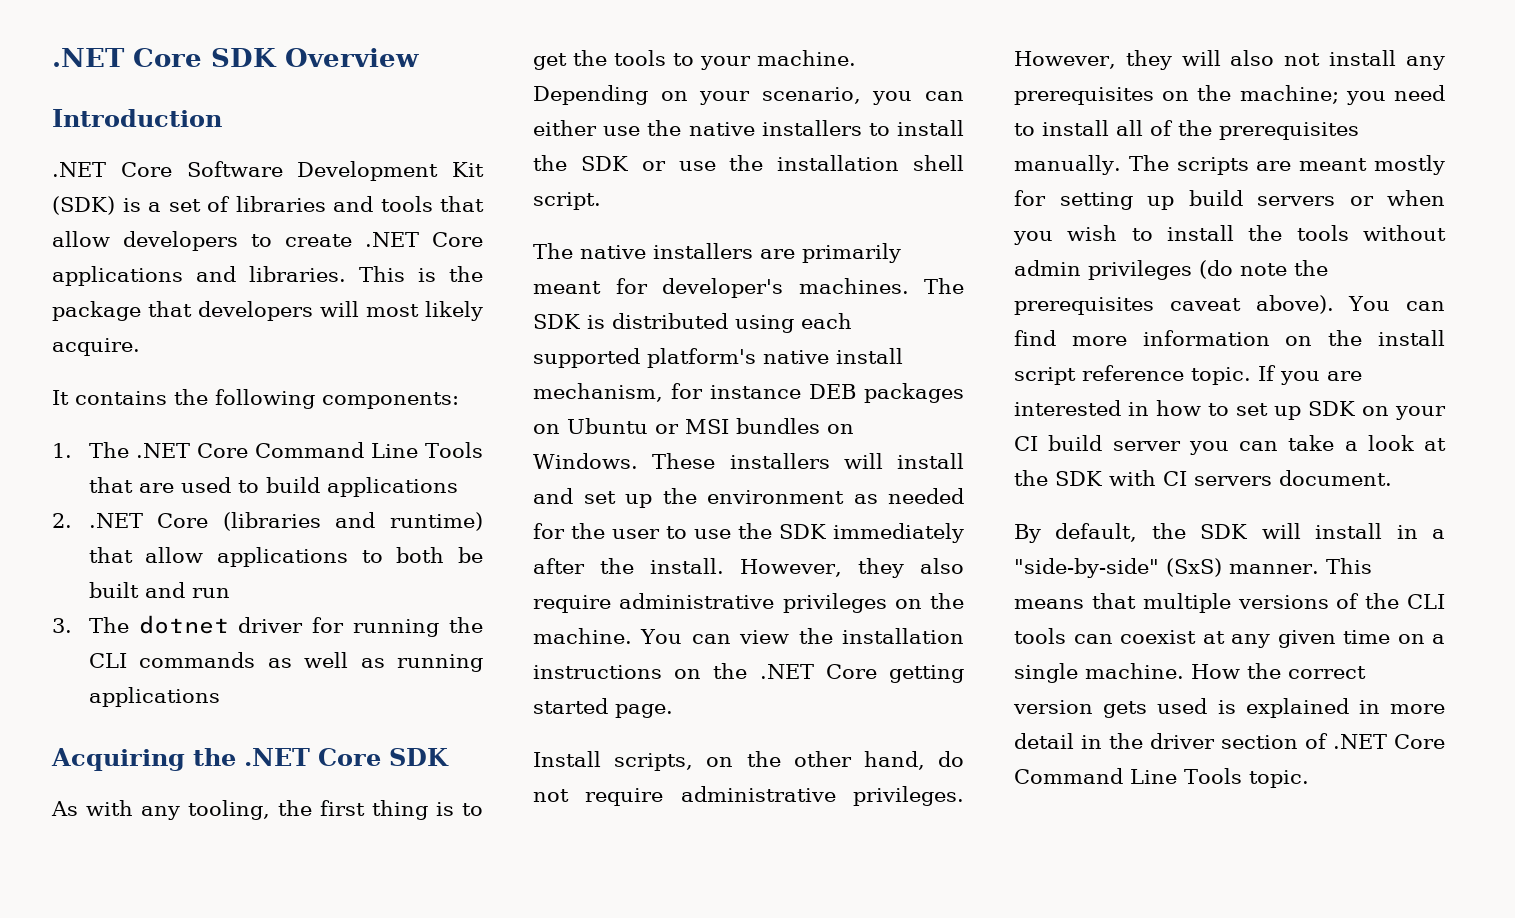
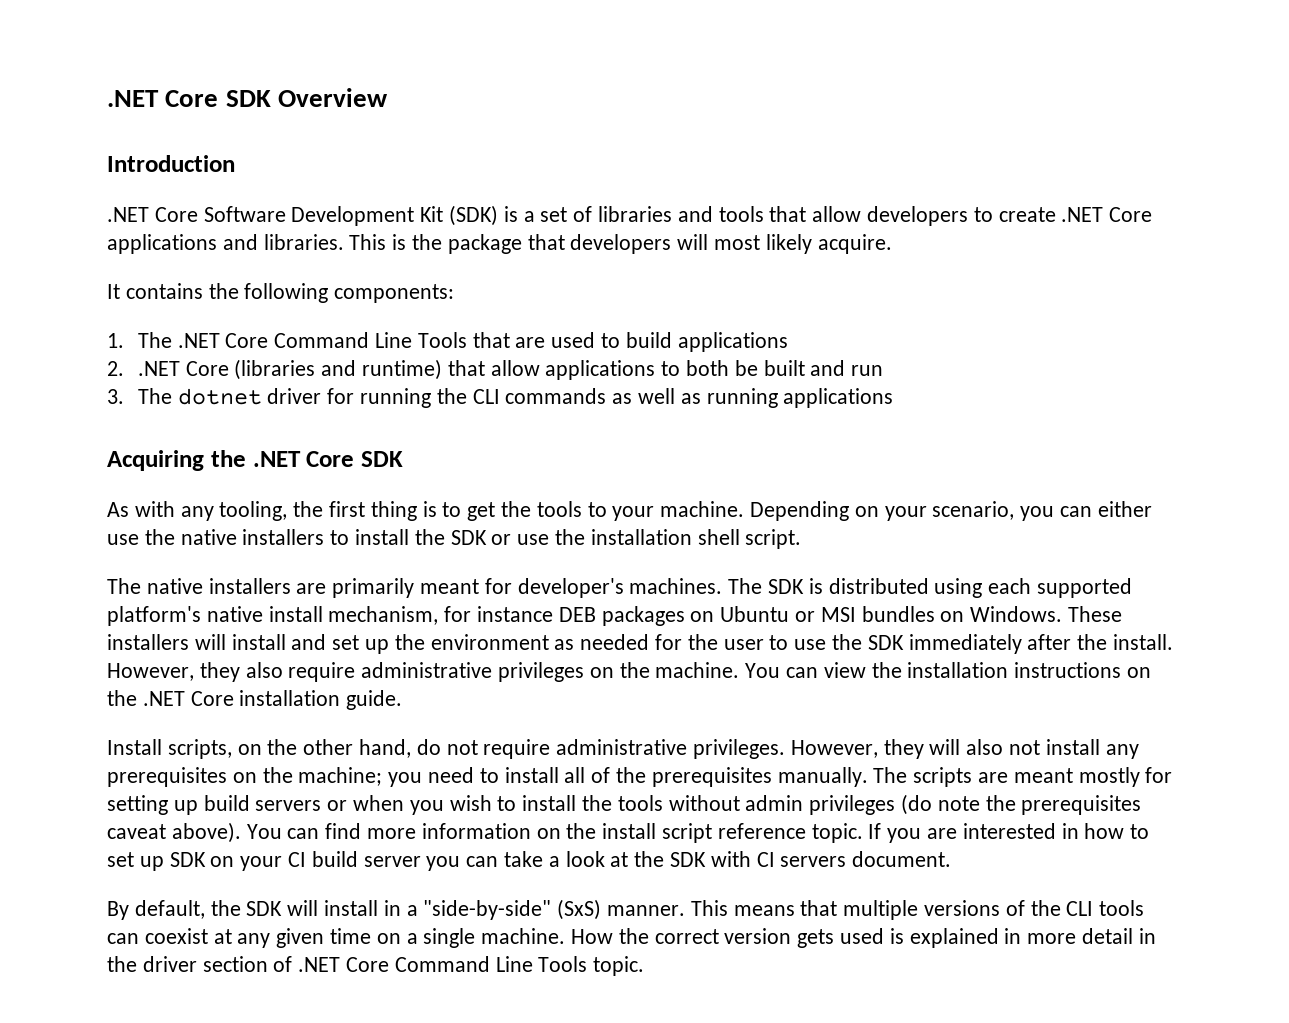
- You can view the installation instructions on the .NET Core getting started page.
+ You can view the installation instructions on the .NET Core installation guide.

